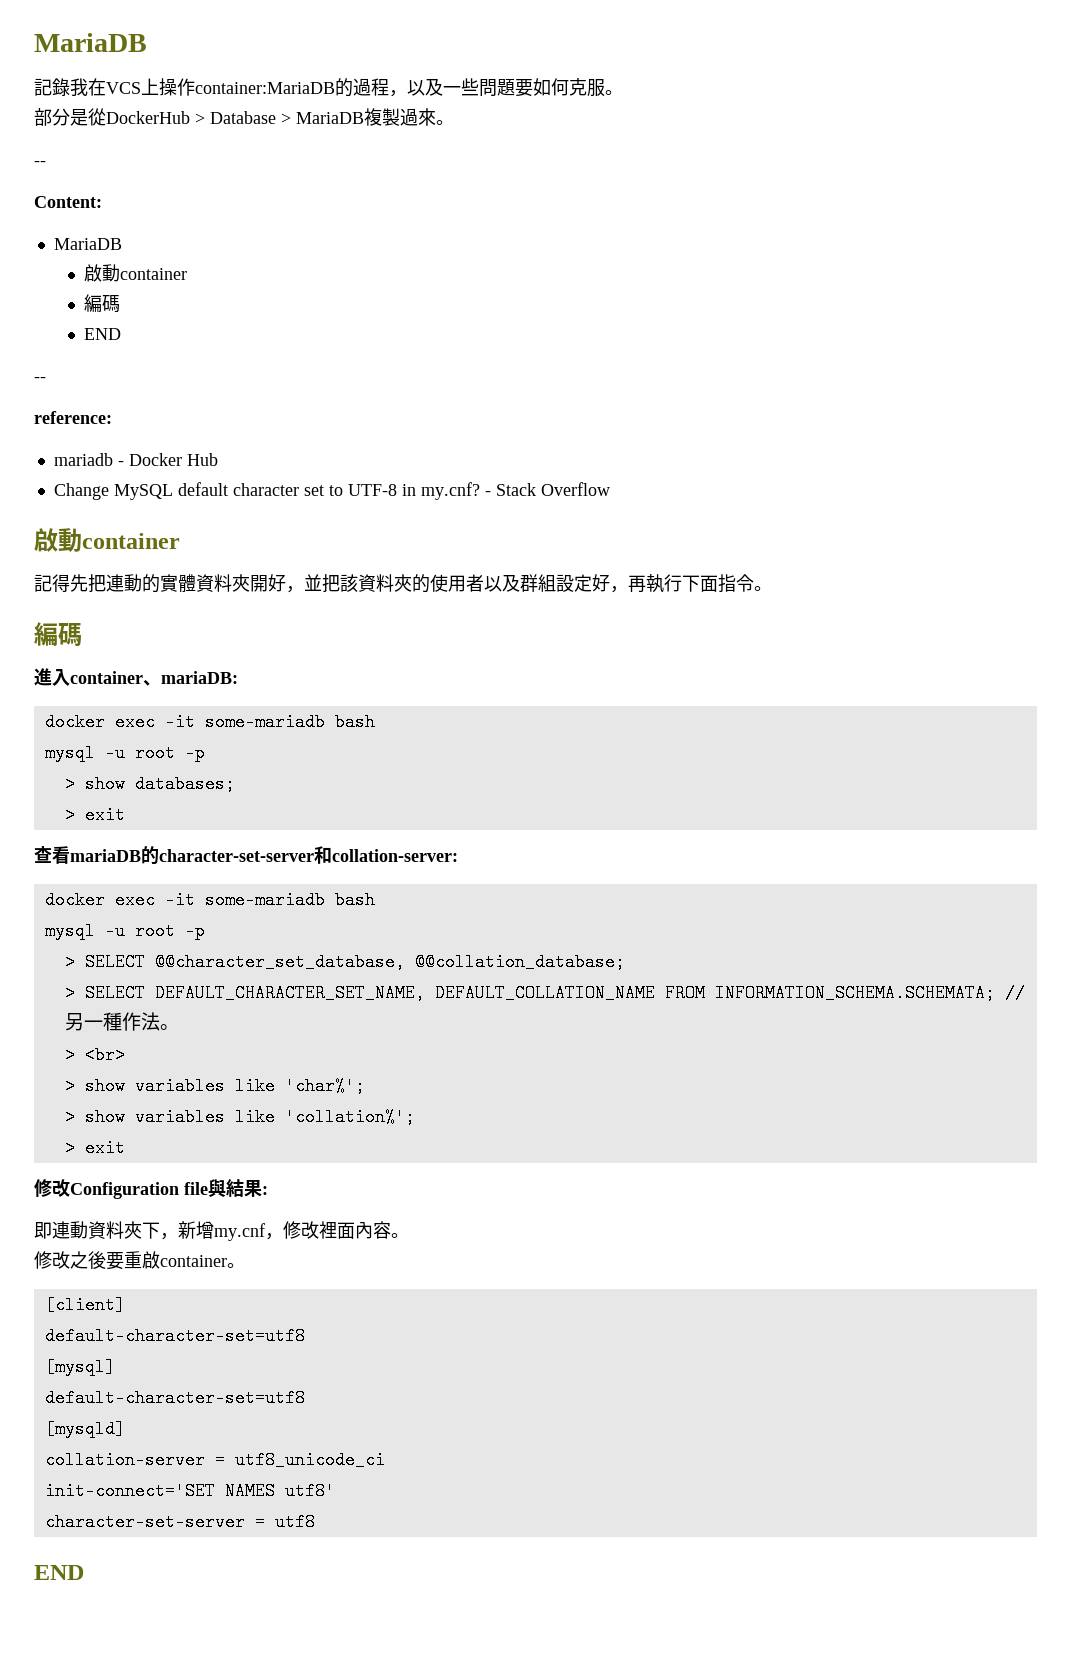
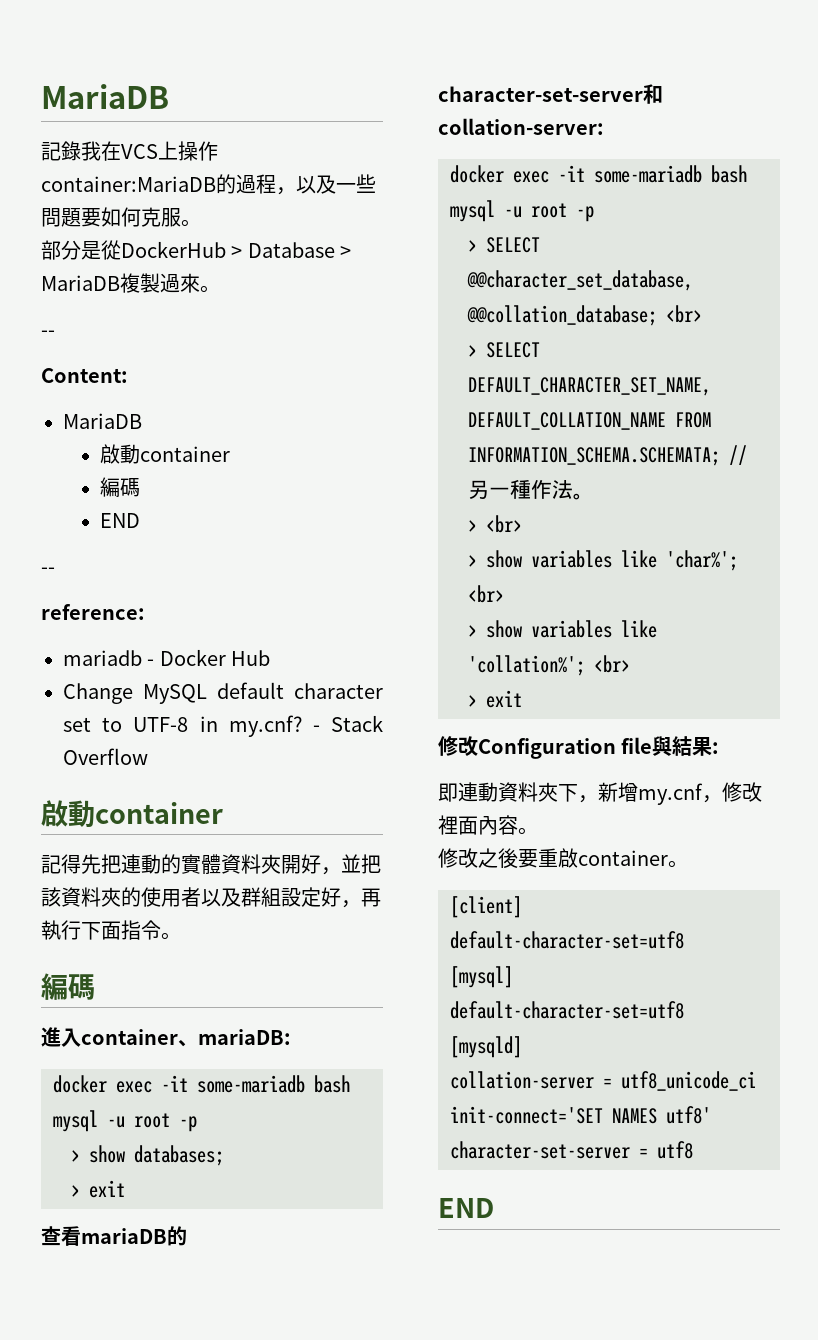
- > SELECT @@character_set_database, @@collation_database;
+ > SELECT @@character_set_database, @@collation_database; <br>
- > show variables like 'char%';
+ > show variables like 'char%'; <br>
- > show variables like 'collation%';
+ > show variables like 'collation%'; <br>

